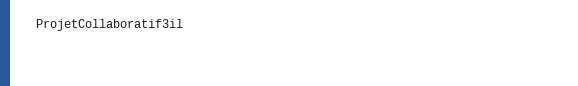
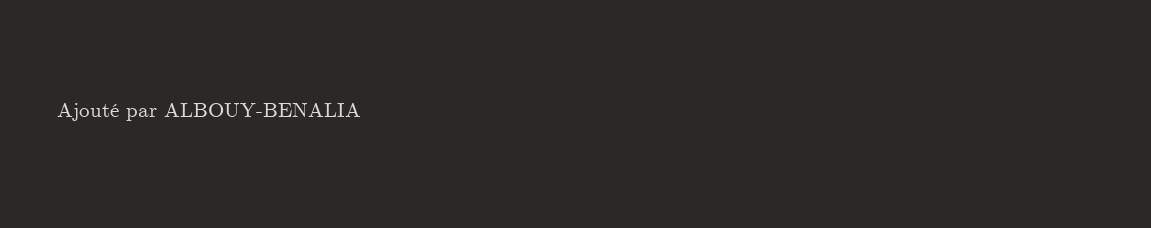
- ProjetCollaboratif3il
+ Ajouté par ALBOUY-BENALIA

